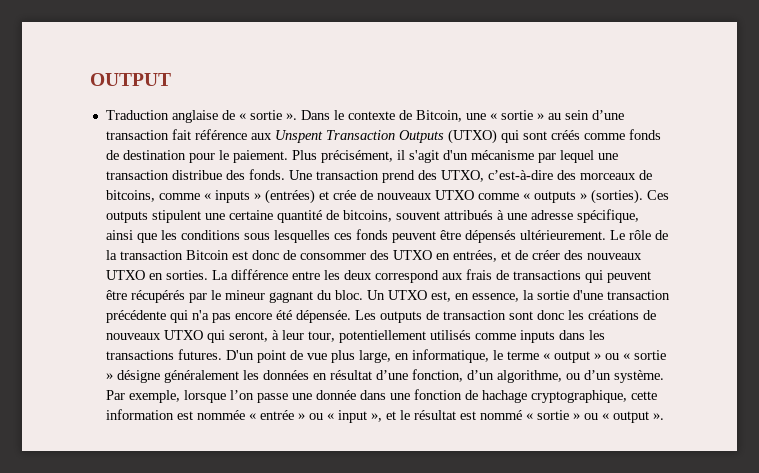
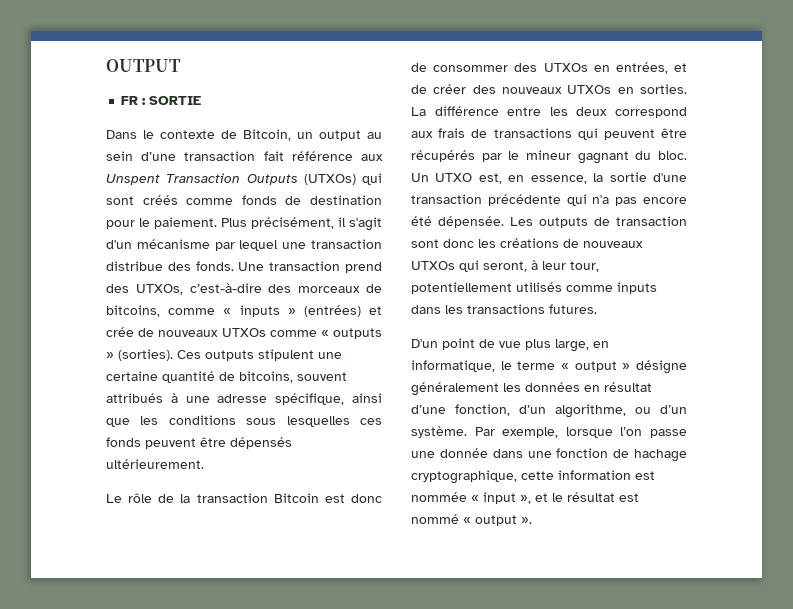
- Traduction anglaise de « sortie ». Dans le contexte de Bitcoin, une « sortie » au sein d’une transaction fait référence aux Unspent Transaction Outputs (UTXO) qui sont créés comme fonds de destination pour le paiement.
+ FR : SORTIE
+ Dans le contexte de Bitcoin, un output au sein d’une transaction fait référence aux Unspent Transaction Outputs (UTXOs) qui sont créés comme fonds de destination pour le paiement.
- Une transaction prend des UTXO, c’est-à-dire des morceaux de bitcoins, comme « inputs » (entrées) et crée de nouveaux UTXO comme « outputs » (sorties).
+ Une transaction prend des UTXOs, c’est-à-dire des morceaux de bitcoins, comme « inputs » (entrées) et crée de nouveaux UTXOs comme « outputs » (sorties).
- Ces outputs stipulent une certaine quantité de bitcoins, souvent attribués à une adresse spécifique, ainsi que les conditions sous lesquelles ces fonds peuvent être dépensés ultérieurement. Le rôle de la transaction Bitcoin est donc de consommer des UTXO en entrées, et de créer des nouveaux UTXO en sorties.
+ Ces outputs stipulent une certaine quantité de bitcoins, souvent attribués à une adresse spécifique, ainsi que les conditions sous lesquelles ces fonds peuvent être dépensés ultérieurement.
+ Le rôle de la transaction Bitcoin est donc de consommer des UTXOs en entrées, et de créer des nouveaux UTXOs en sorties.
- Les outputs de transaction sont donc les créations de nouveaux UTXO qui seront, à leur tour, potentiellement utilisés comme inputs dans les transactions futures. D'un point de vue plus large, en informatique, le terme « output » ou « sortie » désigne généralement les données en résultat d’une fonction, d’un algorithme, ou d’un système.
+ Les outputs de transaction sont donc les créations de nouveaux UTXOs qui seront, à leur tour, potentiellement utilisés comme inputs dans les transactions futures.
+ D'un point de vue plus large, en informatique, le terme « output » désigne généralement les données en résultat d’une fonction, d’un algorithme, ou d’un système.
- Par exemple, lorsque l’on passe une donnée dans une fonction de hachage cryptographique, cette information est nommée « entrée » ou « input », et le résultat est nommé « sortie » ou « output ».
+ Par exemple, lorsque l’on passe une donnée dans une fonction de hachage cryptographique, cette information est nommée « input », et le résultat est nommé « output ».

